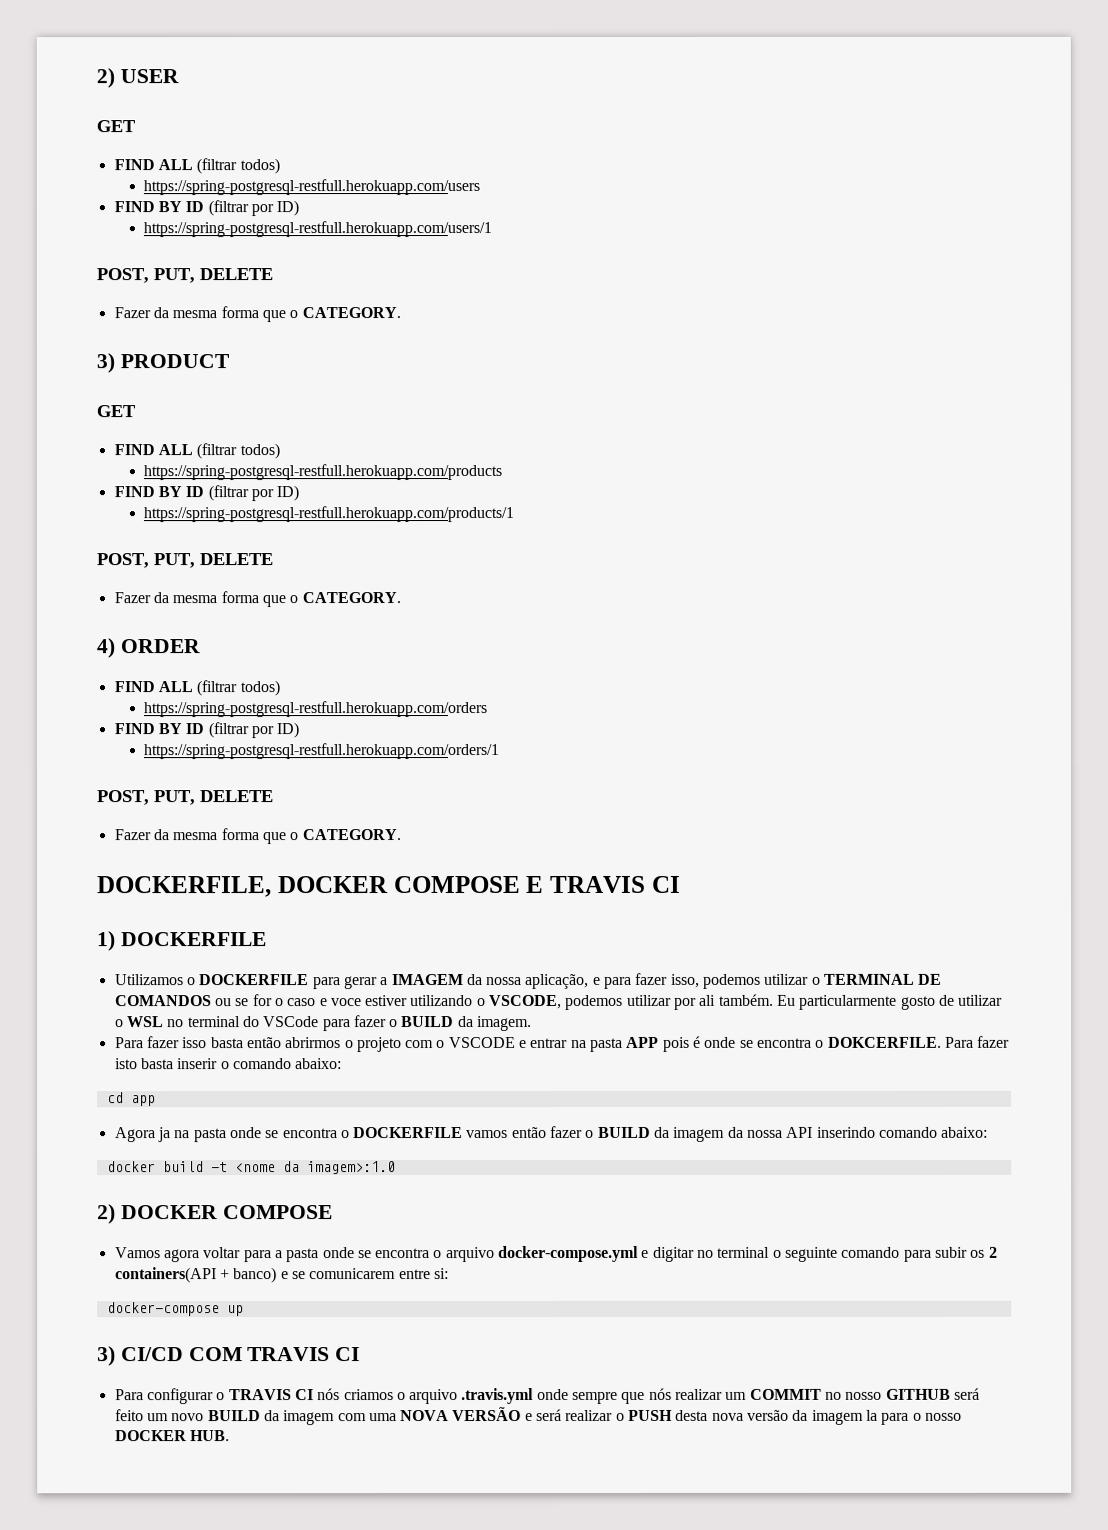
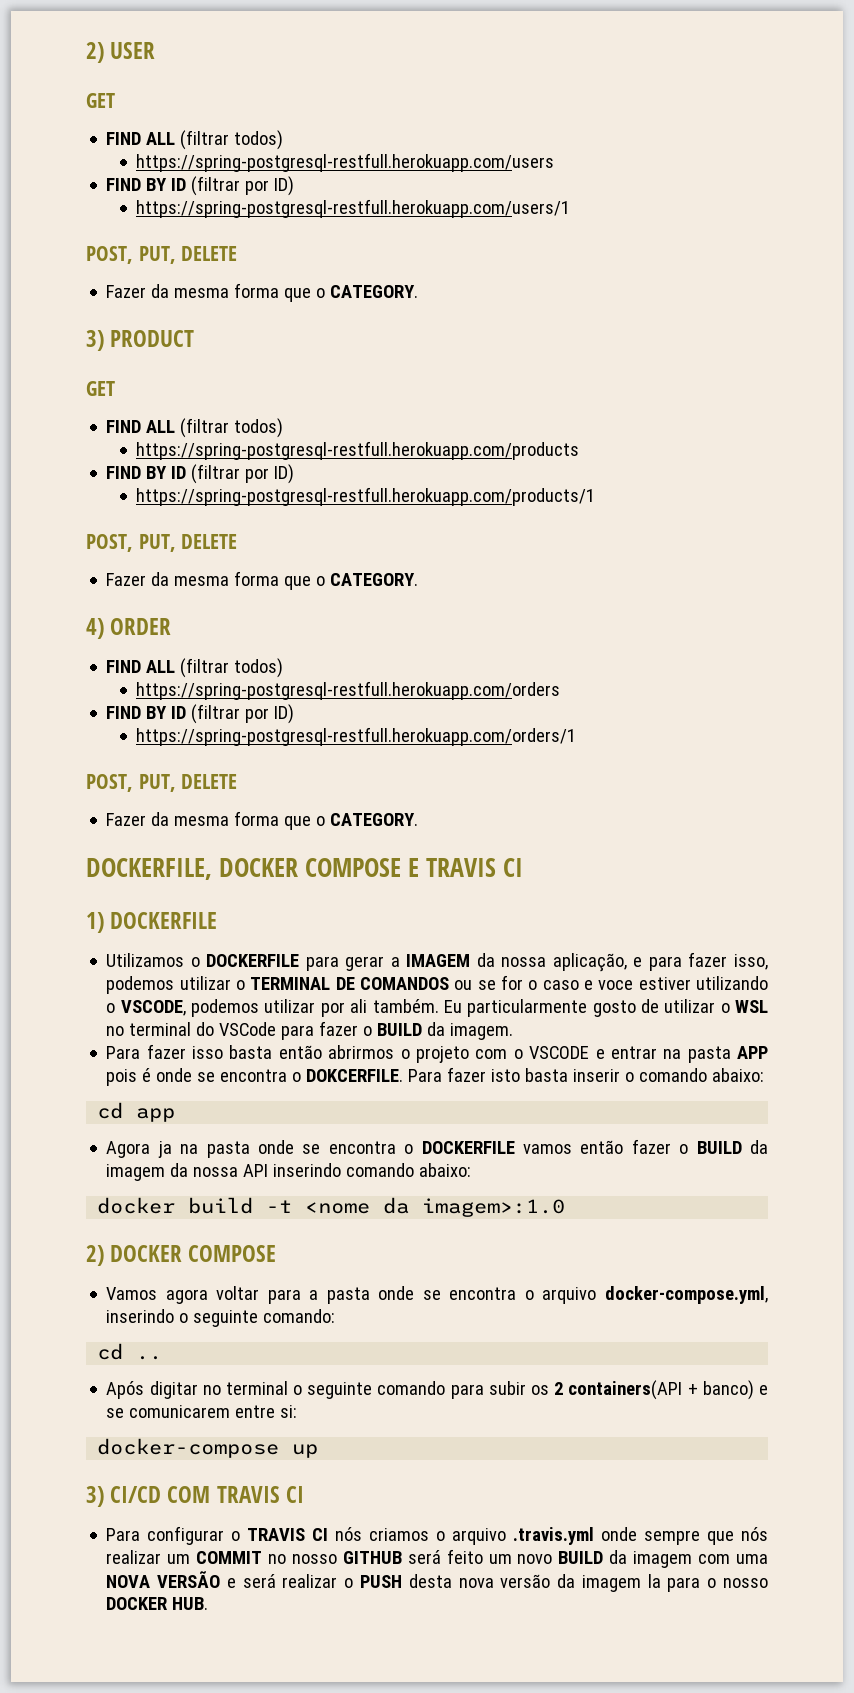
- Vamos agora voltar para a pasta onde se encontra o arquivo docker-compose.yml e digitar no terminal o seguinte comando para subir os 2 containers(API + banco) e se comunicarem entre si:
+ Vamos agora voltar para a pasta onde se encontra o arquivo docker-compose.yml, inserindo o seguinte comando:
+ cd ..
+ Após digitar no terminal o seguinte comando para subir os 2 containers(API + banco) e se comunicarem entre si:

